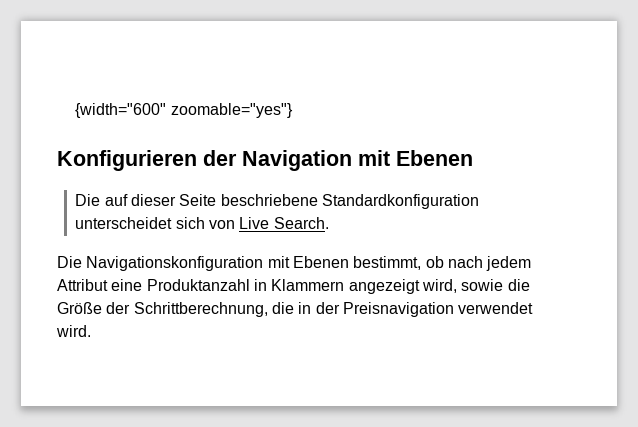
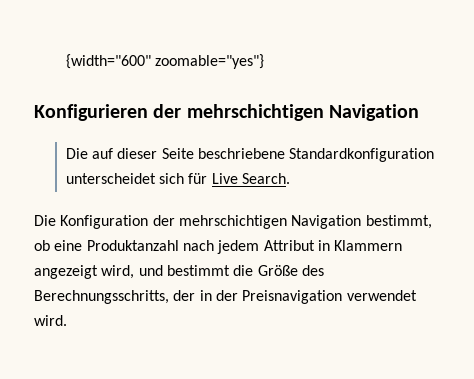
- Konfigurieren der Navigation mit Ebenen
+ Konfigurieren der mehrschichtigen Navigation
- Die auf dieser Seite beschriebene Standardkonfiguration unterscheidet sich von Live Search.
+ Die auf dieser Seite beschriebene Standardkonfiguration unterscheidet sich für Live Search.
- Die Navigationskonfiguration mit Ebenen bestimmt, ob nach jedem Attribut eine Produktanzahl in Klammern angezeigt wird, sowie die Größe der Schrittberechnung, die in der Preisnavigation verwendet wird.
+ Die Konfiguration der mehrschichtigen Navigation bestimmt, ob eine Produktanzahl nach jedem Attribut in Klammern angezeigt wird, und bestimmt die Größe des Berechnungsschritts, der in der Preisnavigation verwendet wird.

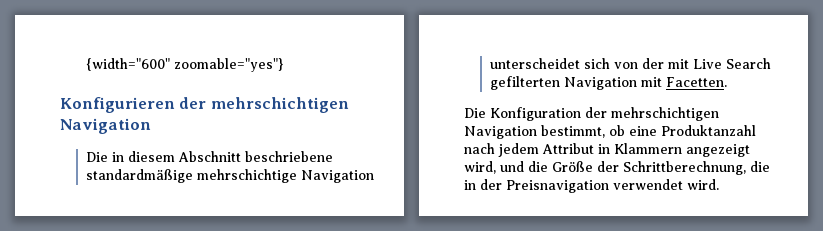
- Die auf dieser Seite beschriebene Standardkonfiguration unterscheidet sich für Live Search.
+ Die in diesem Abschnitt beschriebene standardmäßige mehrschichtige Navigation unterscheidet sich von der mit Live Search gefilterten Navigation mit Facetten.
- Die Konfiguration der mehrschichtigen Navigation bestimmt, ob eine Produktanzahl nach jedem Attribut in Klammern angezeigt wird, und bestimmt die Größe des Berechnungsschritts, der in der Preisnavigation verwendet wird.
+ Die Konfiguration der mehrschichtigen Navigation bestimmt, ob eine Produktanzahl nach jedem Attribut in Klammern angezeigt wird, und die Größe der Schrittberechnung, die in der Preisnavigation verwendet wird.

